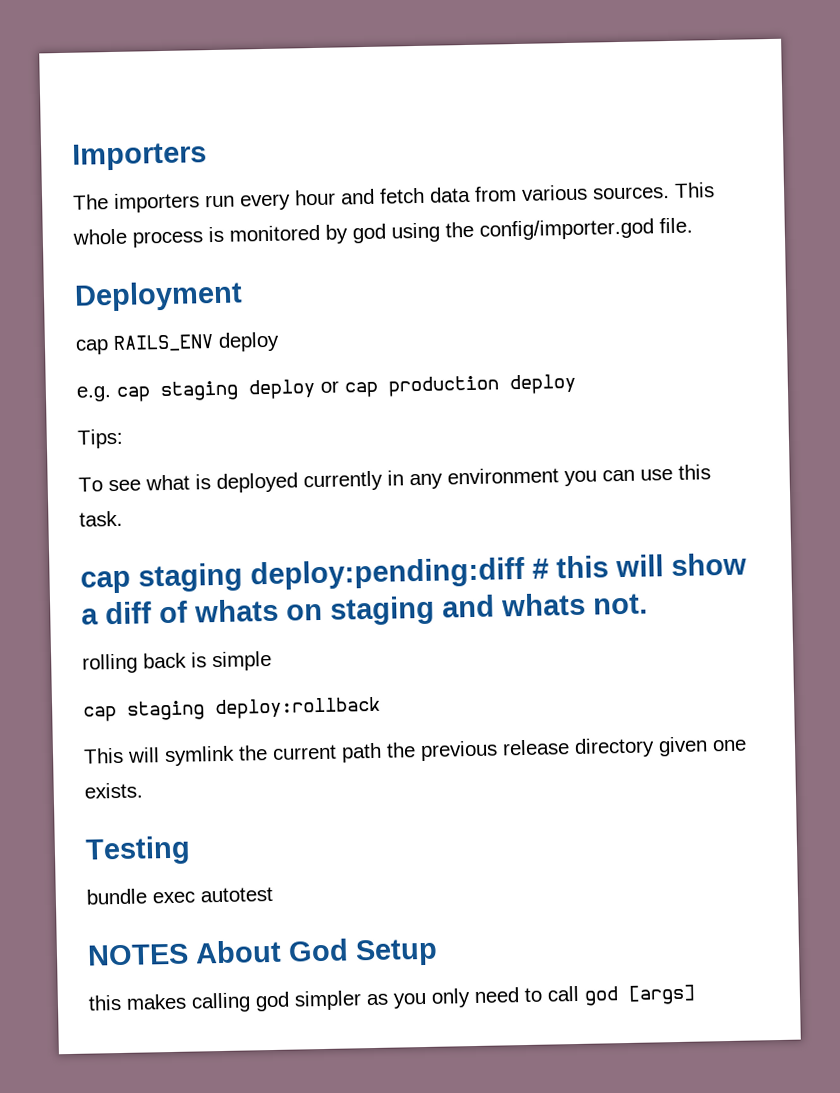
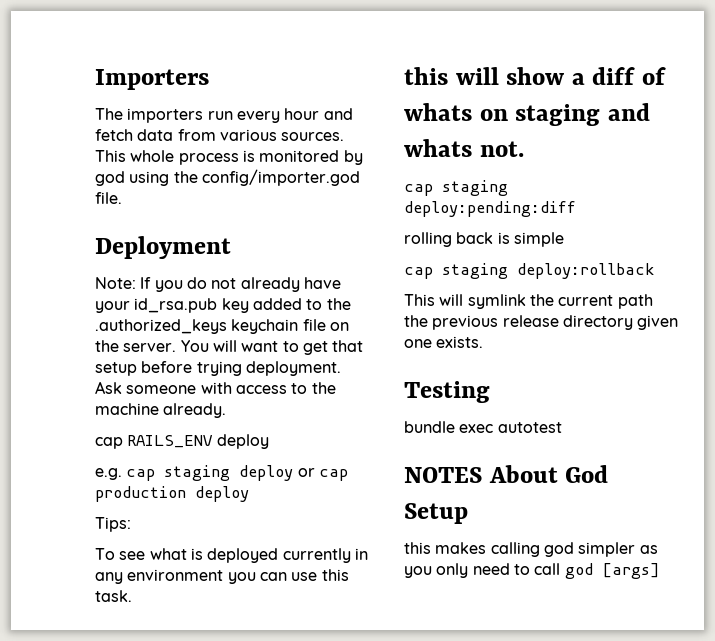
+ Note: If you do not already have your id_rsa.pub key added to the .authorized_keys keychain file on the server. You will want to get that setup before trying deployment. Ask someone with access to the machine already.
- cap staging deploy:pending:diff # this will show a diff of whats on staging and whats not.
+ this will show a diff of whats on staging and whats not.
+ cap staging deploy:pending:diff

